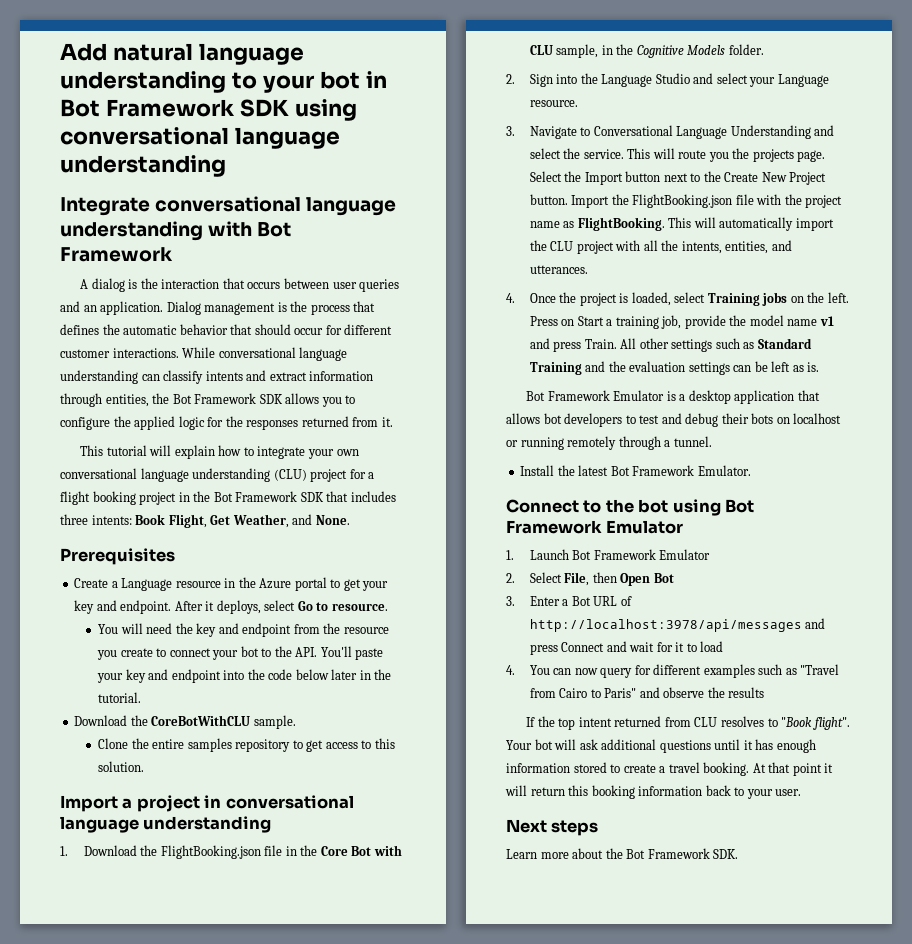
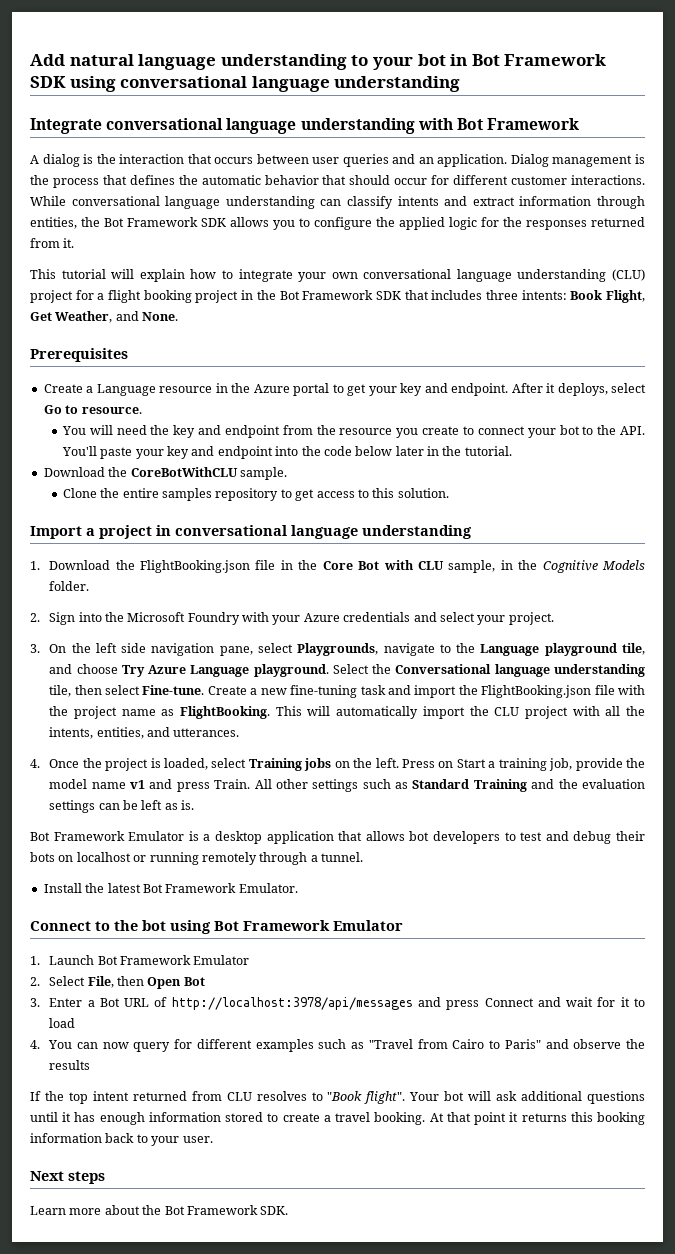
- 2. Sign into the Language Studio and select your Language resource.
- 3. Navigate to Conversational Language Understanding and select the service. This will route you the projects page. Select the Import button next to the Create New Project button. Import the FlightBooking.json file with the project name as FlightBooking.
+ 2. Sign into the Microsoft Foundry with your Azure credentials and select your project.
+ 3. On the left side navigation pane, select Playgrounds, navigate to the Language playground tile, and choose Try Azure Language playground. Select the Conversational language understanding tile, then select Fine-tune. Create a new fine-tuning task and import the FlightBooking.json file with the project name as FlightBooking.
- At that point it will return this booking information back to your user.
+ At that point it returns this booking information back to your user.

